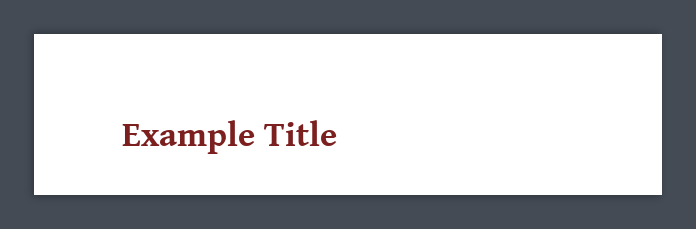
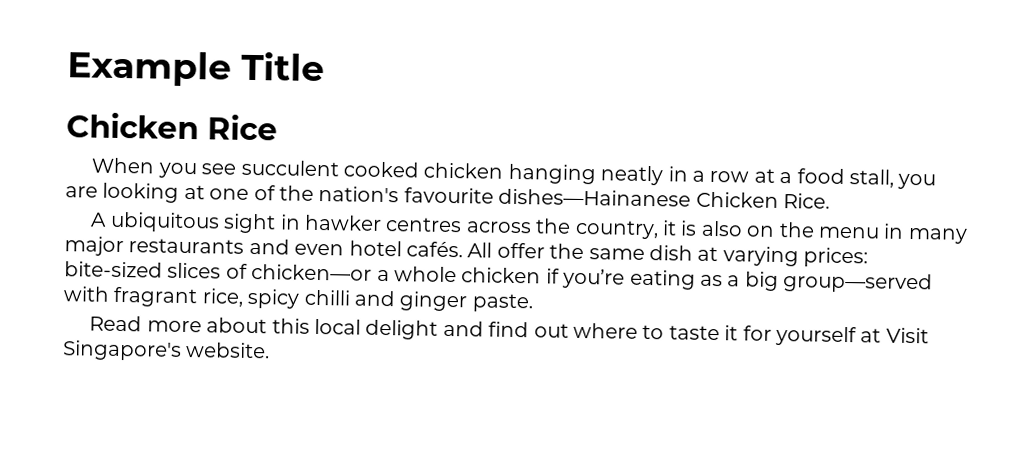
+ Chicken Rice
+ When you see succulent cooked chicken hanging neatly in a row at a food stall, you are looking at one of the nation's favourite dishes—Hainanese Chicken Rice.
+ A ubiquitous sight in hawker centres across the country, it is also on the menu in many major restaurants and even hotel cafés. All offer the same dish at varying prices: bite-sized slices of chicken—or a whole chicken if you’re eating as a big group—served with fragrant rice, spicy chilli and ginger paste.
+ Read more about this local delight and find out where to taste it for yourself at Visit Singapore's website.

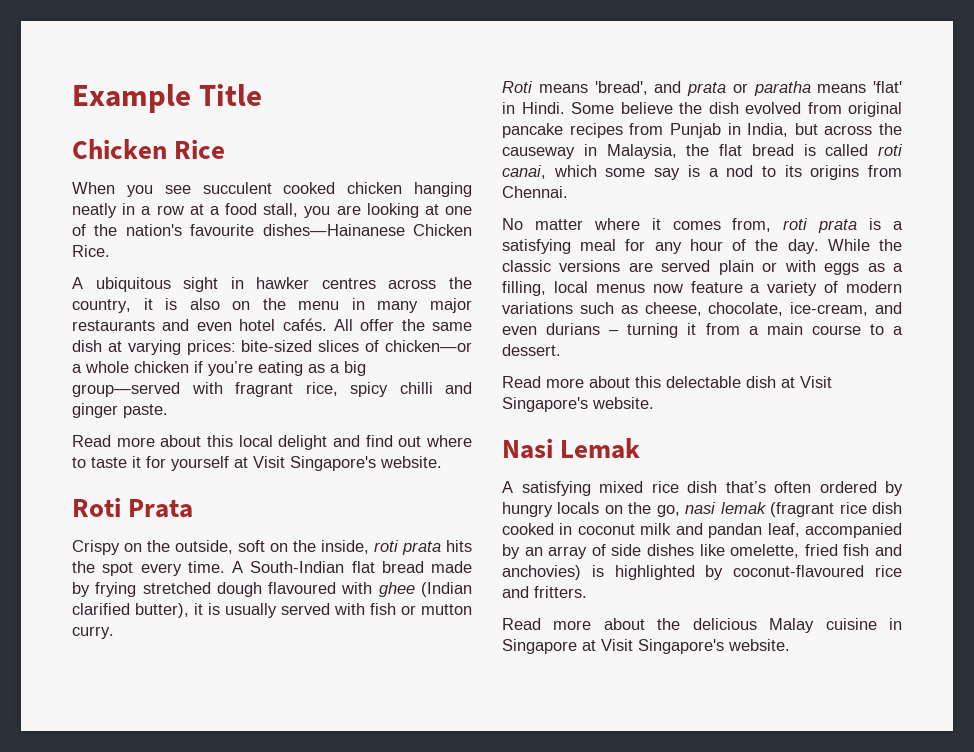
+ Roti Prata
+ Crispy on the outside, soft on the inside, roti prata hits the spot every time. A South-Indian flat bread made by frying stretched dough flavoured with ghee (Indian clarified butter), it is usually served with fish or mutton curry.
+ Roti means 'bread', and prata or paratha means 'flat' in Hindi. Some believe the dish evolved from original pancake recipes from Punjab in India, but across the causeway in Malaysia, the flat bread is called roti canai, which some say is a nod to its origins from Chennai.
+ No matter where it comes from, roti prata is a satisfying meal for any hour of the day. While the classic versions are served plain or with eggs as a filling, local menus now feature a variety of modern variations such as cheese, chocolate, ice-cream, and even durians – turning it from a main course to a dessert.
+ Read more about this delectable dish at Visit Singapore's website.
+ Nasi Lemak
+ A satisfying mixed rice dish that’s often ordered by hungry locals on the go, nasi lemak (fragrant rice dish cooked in coconut milk and pandan leaf, accompanied by an array of side dishes like omelette, fried fish and anchovies) is highlighted by coconut-flavoured rice and fritters.
+ Read more about the delicious Malay cuisine in Singapore at Visit Singapore's website.

